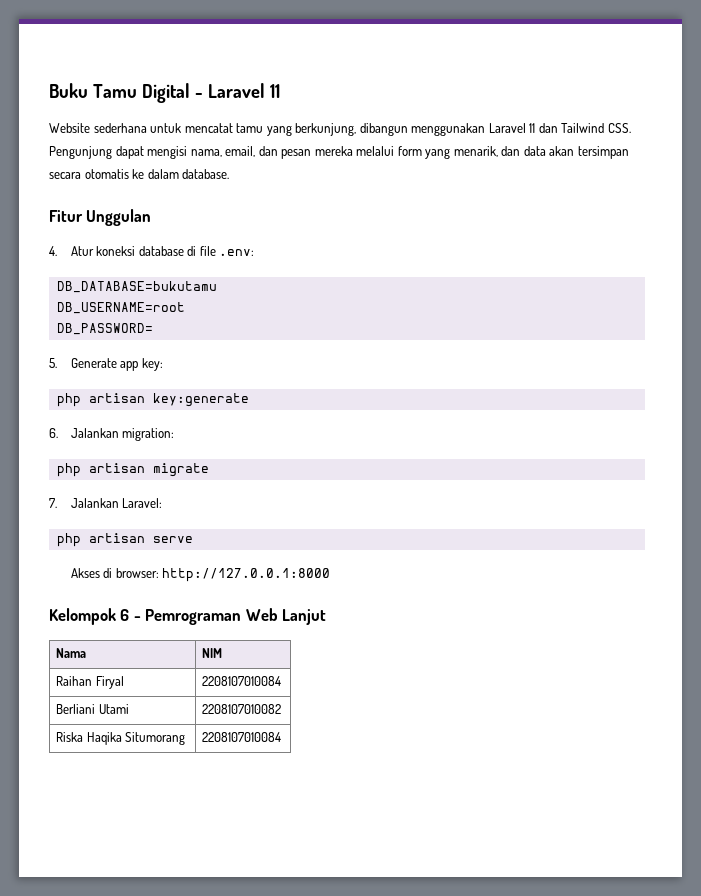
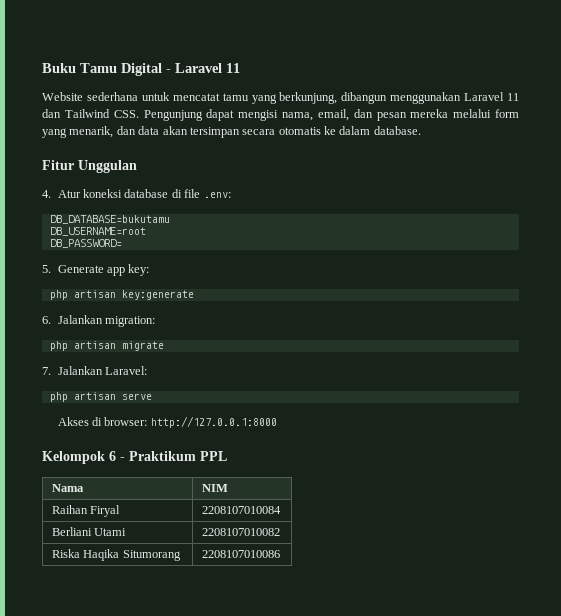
- Kelompok 6 - Pemrograman Web Lanjut
+ Kelompok 6 - Praktikum PPL
- Riska Haqika Situmorang | 2208107010084
+ Riska Haqika Situmorang | 2208107010086

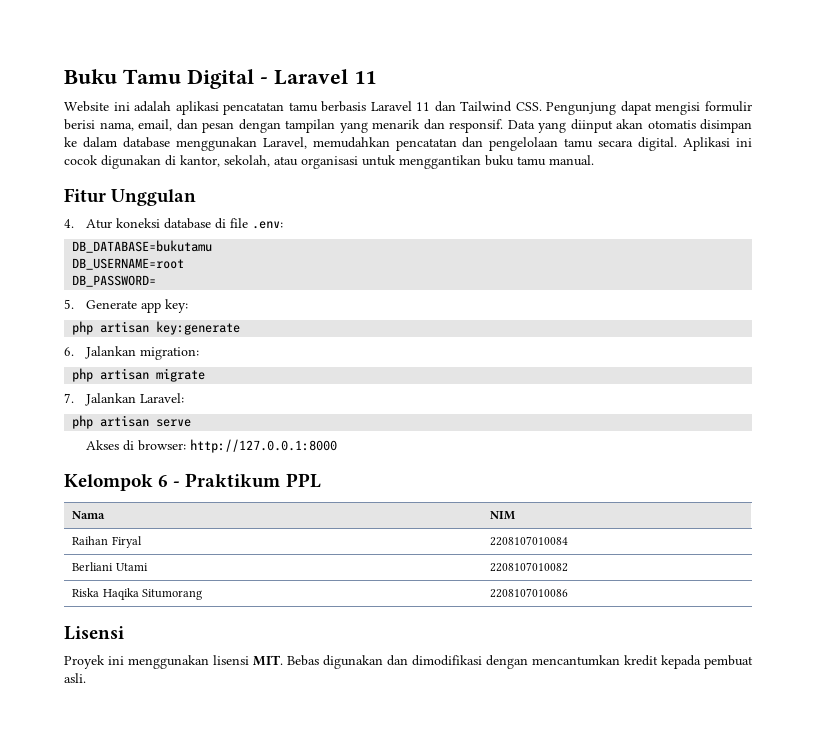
- Website sederhana untuk mencatat tamu yang berkunjung, dibangun menggunakan Laravel 11 dan Tailwind CSS. Pengunjung dapat mengisi nama, email, dan pesan mereka melalui form yang menarik, dan data akan tersimpan secara otomatis ke dalam database.
+ Website ini adalah aplikasi pencatatan tamu berbasis Laravel 11 dan Tailwind CSS. Pengunjung dapat mengisi formulir berisi nama, email, dan pesan dengan tampilan yang menarik dan responsif. Data yang diinput akan otomatis disimpan ke dalam database menggunakan Laravel, memudahkan pencatatan dan pengelolaan tamu secara digital. Aplikasi ini cocok digunakan di kantor, sekolah, atau organisasi untuk menggantikan buku tamu manual.
+ Lisensi
+ Proyek ini menggunakan lisensi MIT. Bebas digunakan dan dimodifikasi dengan mencantumkan kredit kepada pembuat asli.

